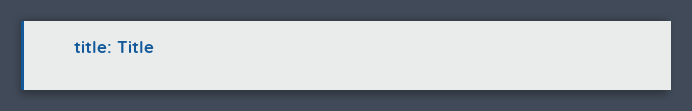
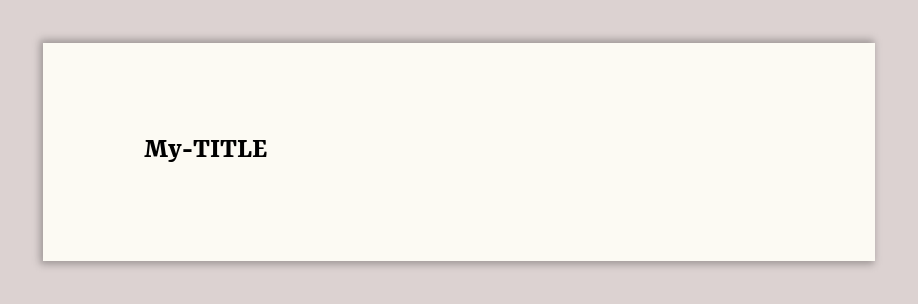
- title: Title
+ My-TITLE

